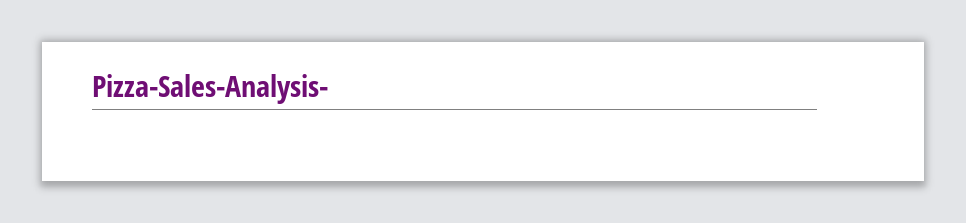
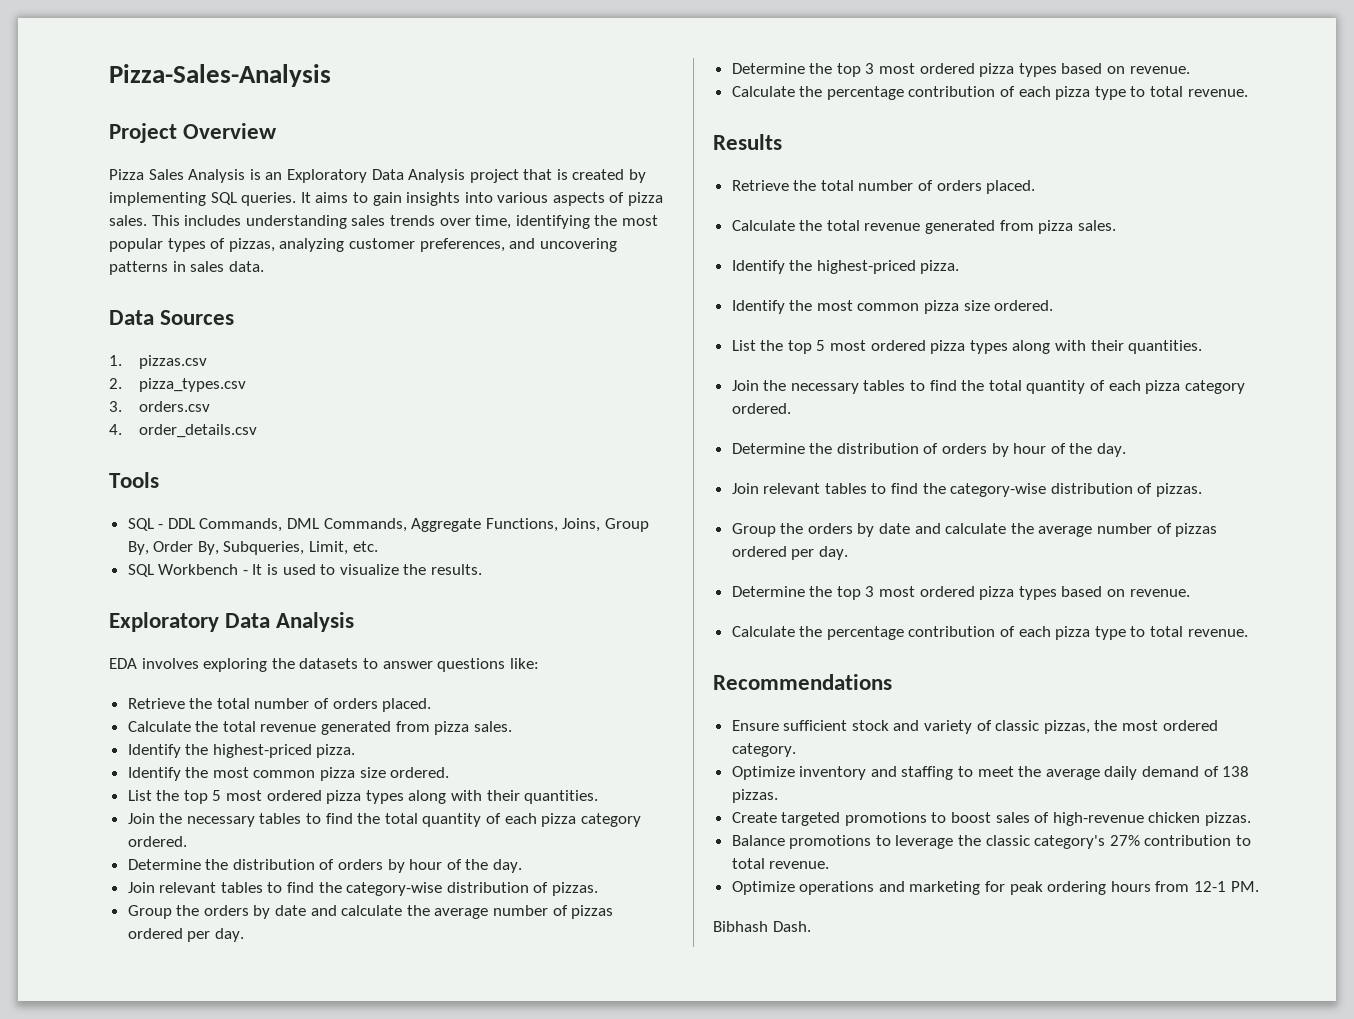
- Pizza-Sales-Analysis-
+ Pizza-Sales-Analysis
+ Project Overview
+ Pizza Sales Analysis is an Exploratory Data Analysis project that is created by implementing SQL queries. It aims to gain insights into various aspects of pizza sales. This includes understanding sales trends over time, identifying the most popular types of pizzas, analyzing customer preferences, and uncovering patterns in sales data.
+ Data Sources
+ 1. pizzas.csv
+ 2. pizza_types.csv
+ 3. orders.csv
+ 4. order_details.csv
+ Tools
+ SQL - DDL Commands, DML Commands, Aggregate Functions, Joins, Group By, Order By, Subqueries, Limit, etc.
+ SQL Workbench - It is used to visualize the results.
+ Exploratory Data Analysis
+ EDA involves exploring the datasets to answer questions like:
+ Retrieve the total number of orders placed.
+ Calculate the total revenue generated from pizza sales.
+ Identify the highest-priced pizza.
+ Identify the most common pizza size ordered.
+ List the top 5 most ordered pizza types along with their quantities.
+ Join the necessary tables to find the total quantity of each pizza category ordered.
+ Determine the distribution of orders by hour of the day.
+ Join relevant tables to find the category-wise distribution of pizzas.
+ Group the orders by date and calculate the average number of pizzas ordered per day.
+ Determine the top 3 most ordered pizza types based on revenue.
+ Calculate the percentage contribution of each pizza type to total revenue.
+ Results
+ Retrieve the total number of orders placed.
+ Calculate the total revenue generated from pizza sales.
+ Identify the highest-priced pizza.
+ Identify the most common pizza size ordered.
+ List the top 5 most ordered pizza types along with their quantities.
+ Join the necessary tables to find the total quantity of each pizza category ordered.
+ Determine the distribution of orders by hour of the day.
+ Join relevant tables to find the category-wise distribution of pizzas.
+ Group the orders by date and calculate the average number of pizzas ordered per day.
+ Determine the top 3 most ordered pizza types based on revenue.
+ Calculate the percentage contribution of each pizza type to total revenue.
+ Recommendations
+ Ensure sufficient stock and variety of classic pizzas, the most ordered category.
+ Optimize inventory and staffing to meet the average daily demand of 138 pizzas.
+ Create targeted promotions to boost sales of high-revenue chicken pizzas.
+ Balance promotions to leverage the classic category's 27% contribution to total revenue.
+ Optimize operations and marketing for peak ordering hours from 12-1 PM.
+ Bibhash Dash.

